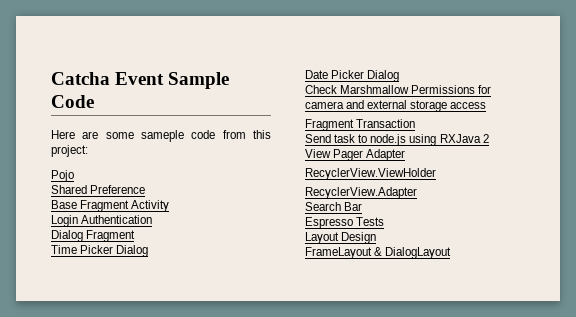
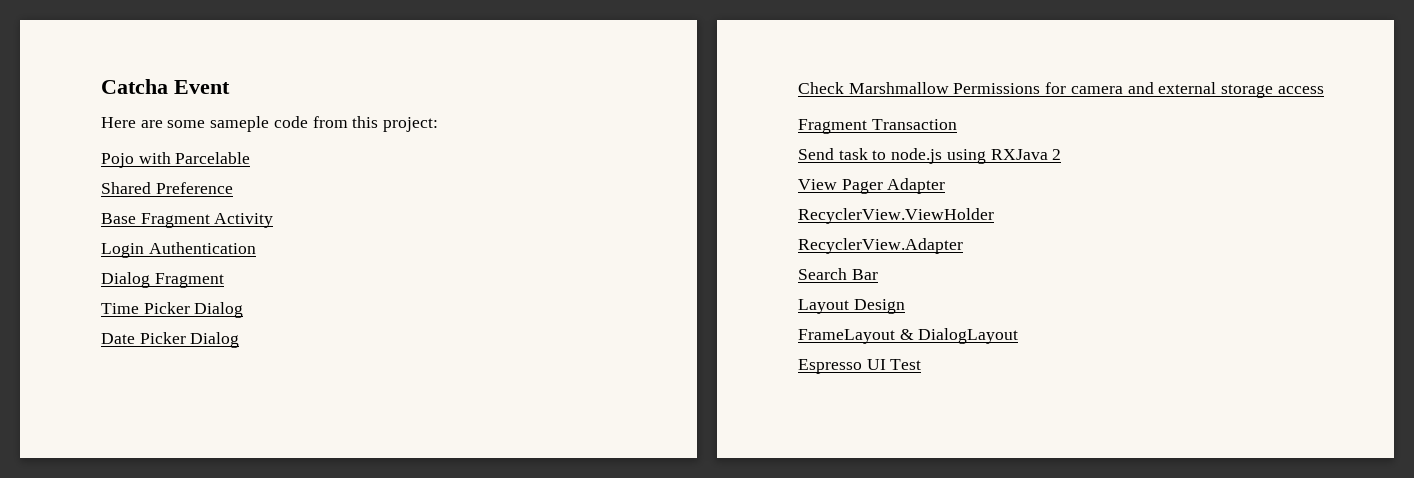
- Catcha Event Sample Code
+ Catcha Event
- Pojo
+ Pojo with Parcelable
- Espresso Tests
+ Espresso UI Test

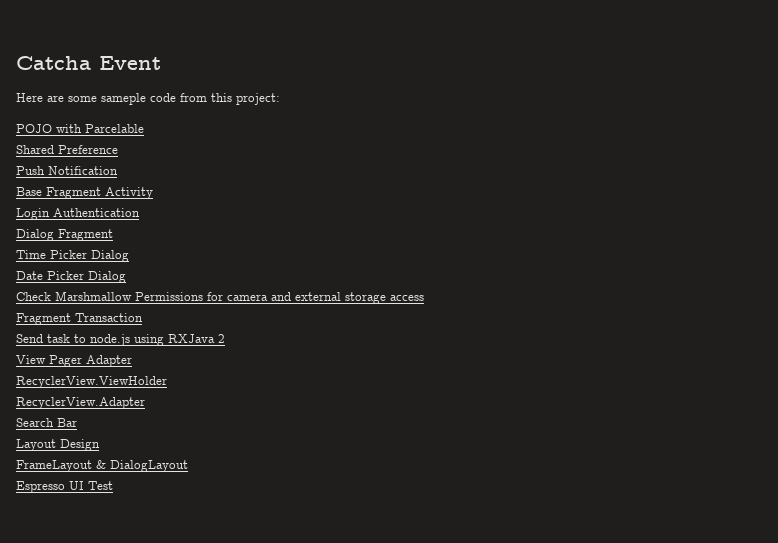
- Pojo with Parcelable
+ POJO with Parcelable
+ Push Notification

